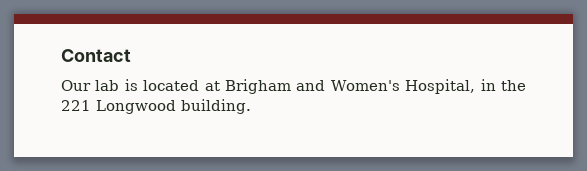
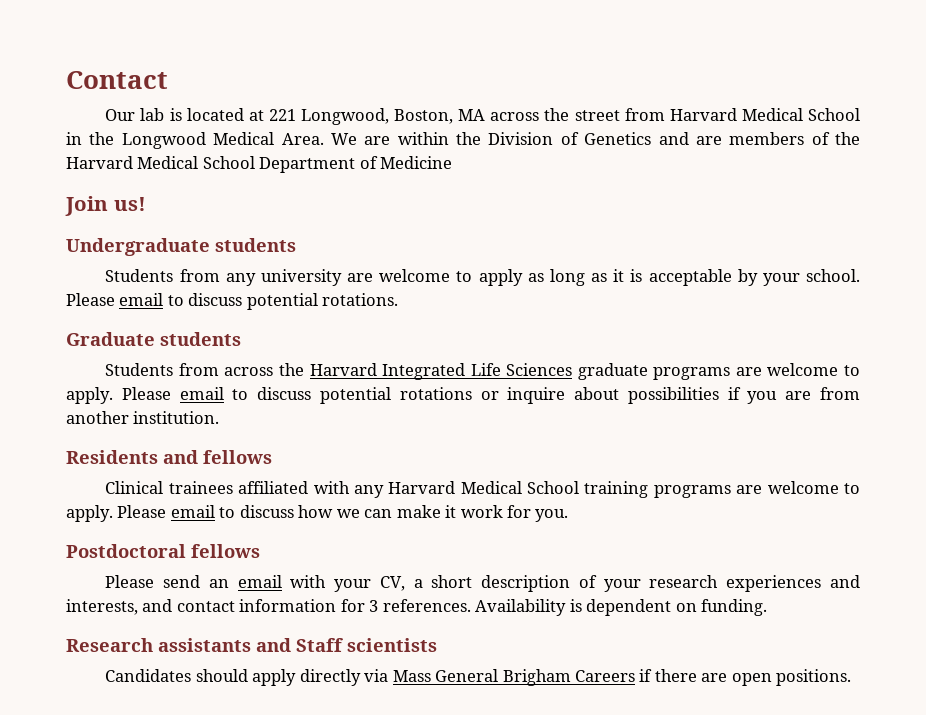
- Our lab is located at Brigham and Women's Hospital, in the 221 Longwood building.
+ Our lab is located at 221 Longwood, Boston, MA across the street from Harvard Medical School in the Longwood Medical Area. We are within the Division of Genetics and are members of the Harvard Medical School Department of Medicine
+ Join us!
+ Undergraduate students
+ Students from any university are welcome to apply as long as it is acceptable by your school. Please email to discuss potential rotations.
+ Graduate students
+ Students from across the Harvard Integrated Life Sciences graduate programs are welcome to apply. Please email to discuss potential rotations or inquire about possibilities if you are from another institution.
+ Residents and fellows
+ Clinical trainees affiliated with any Harvard Medical School training programs are welcome to apply. Please email to discuss how we can make it work for you.
+ Postdoctoral fellows
+ Please send an email with your CV, a short description of your research experiences and interests, and contact information for 3 references. Availability is dependent on funding.
+ Research assistants and Staff scientists
+ Candidates should apply directly via Mass General Brigham Careers if there are open positions.

